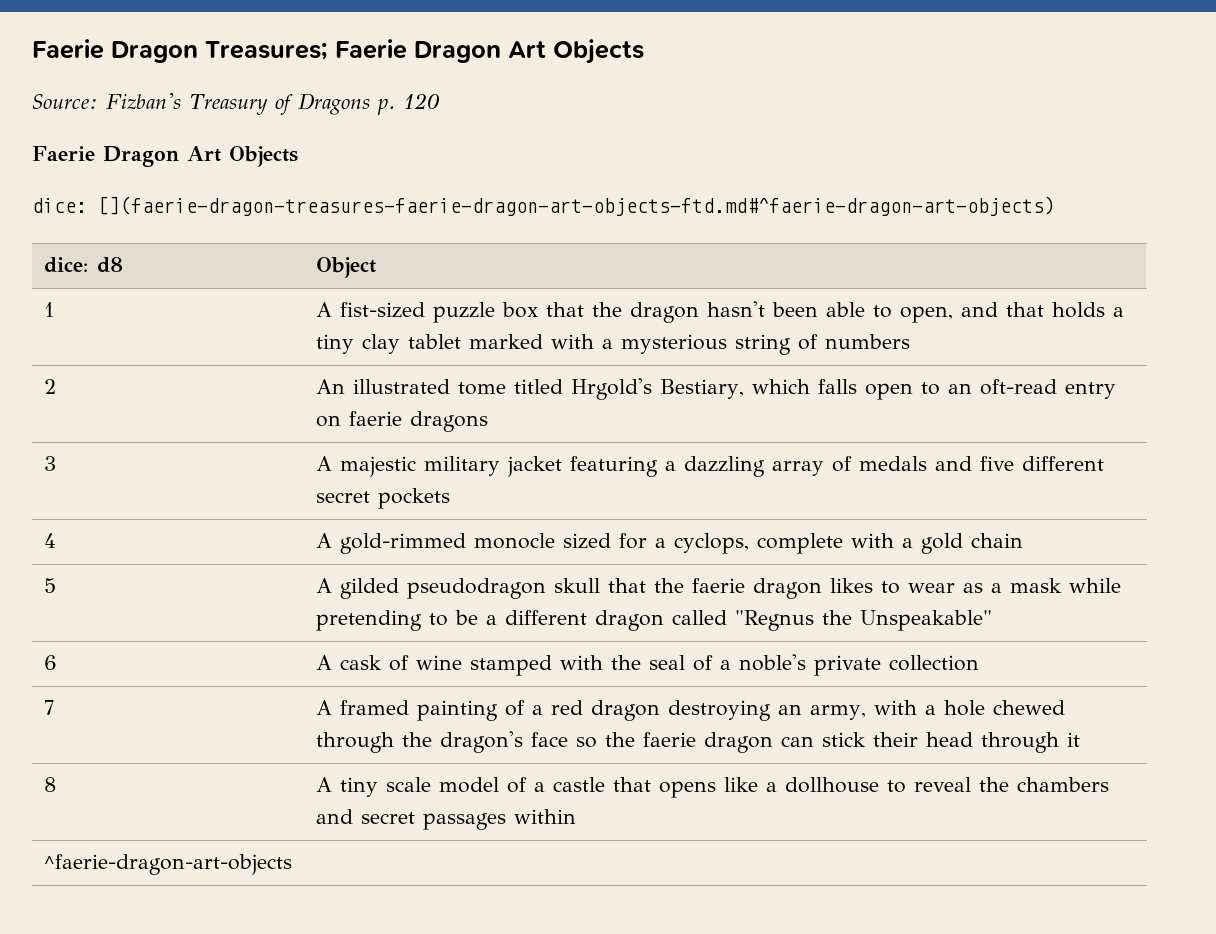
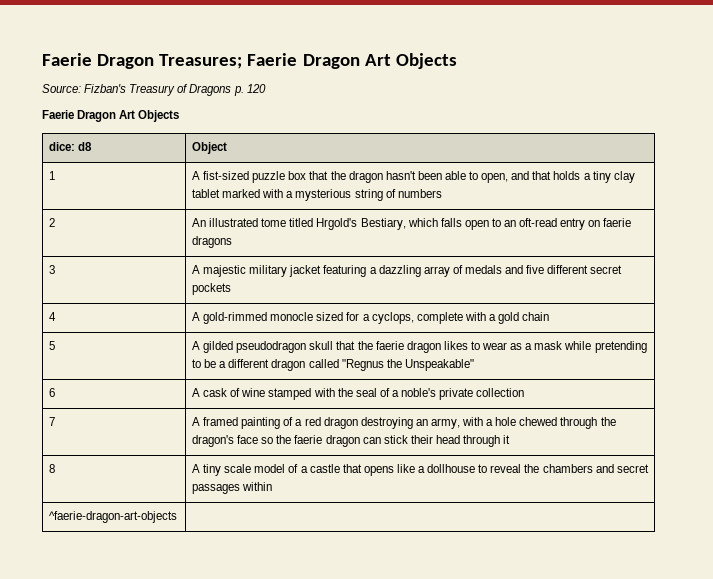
- dice: [](faerie-dragon-treasures-faerie-dragon-art-objects-ftd.md#^faerie-dragon-art-objects)

